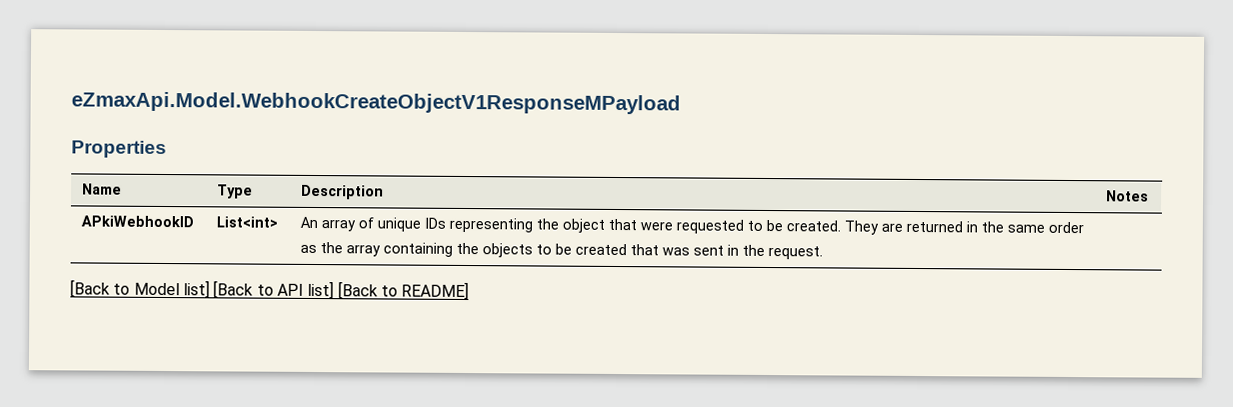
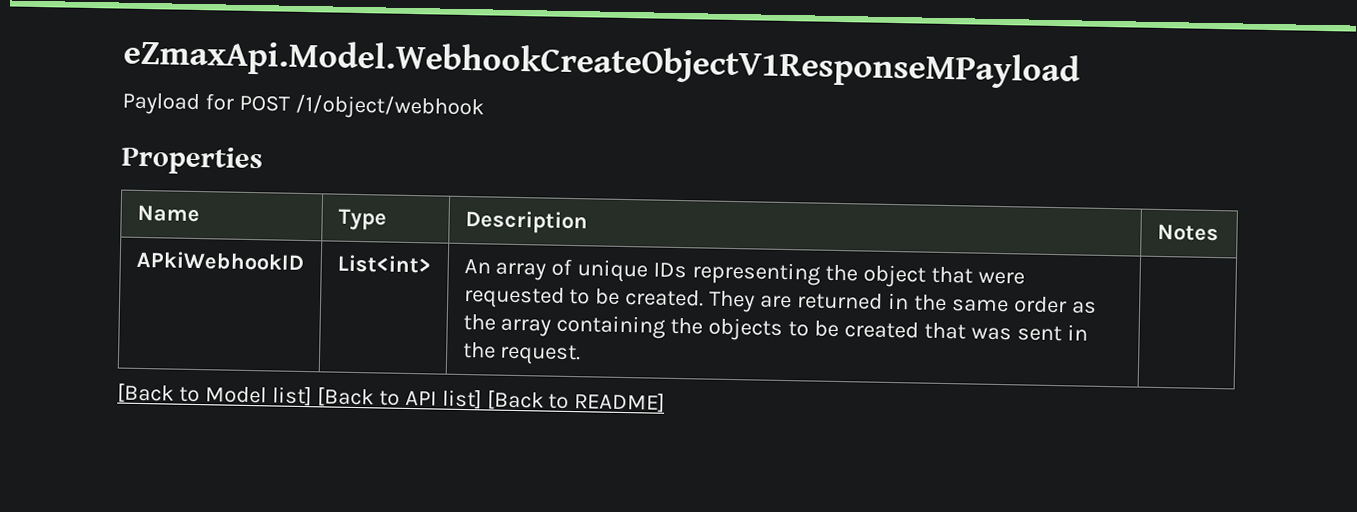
+ Payload for POST /1/object/webhook

